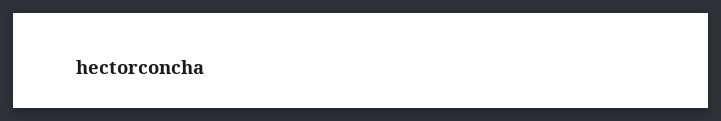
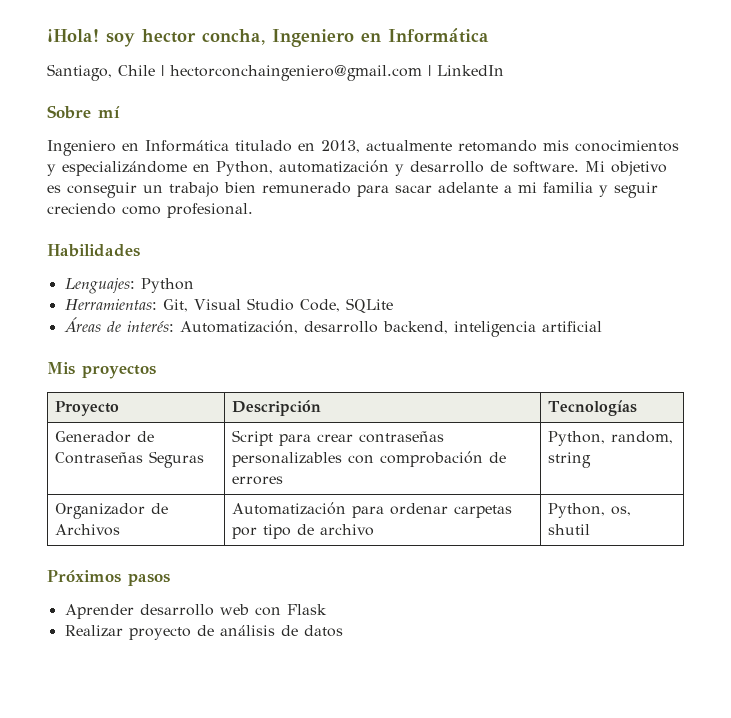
- hectorconcha
+ ¡Hola! soy hector concha, Ingeniero en Informática
+ Santiago, Chile | hectorconchaingeniero@gmail.com | LinkedIn
+ Sobre mí
+ Ingeniero en Informática titulado en 2013, actualmente retomando mis conocimientos y especializándome en Python, automatización y desarrollo de software. Mi objetivo es conseguir un trabajo bien remunerado para sacar adelante a mi familia y seguir creciendo como profesional.
+ Habilidades
+ Lenguajes: Python
+ Herramientas: Git, Visual Studio Code, SQLite
+ Áreas de interés: Automatización, desarrollo backend, inteligencia artificial
+ Mis proyectos
+ Proyecto | Descripción | Tecnologías
+ Generador de Contraseñas Seguras | Script para crear contraseñas personalizables con comprobación de errores | Python, random, string
+ Organizador de Archivos | Automatización para ordenar carpetas por tipo de archivo | Python, os, shutil
+ Próximos pasos
+ Aprender desarrollo web con Flask
+ Realizar proyecto de análisis de datos

